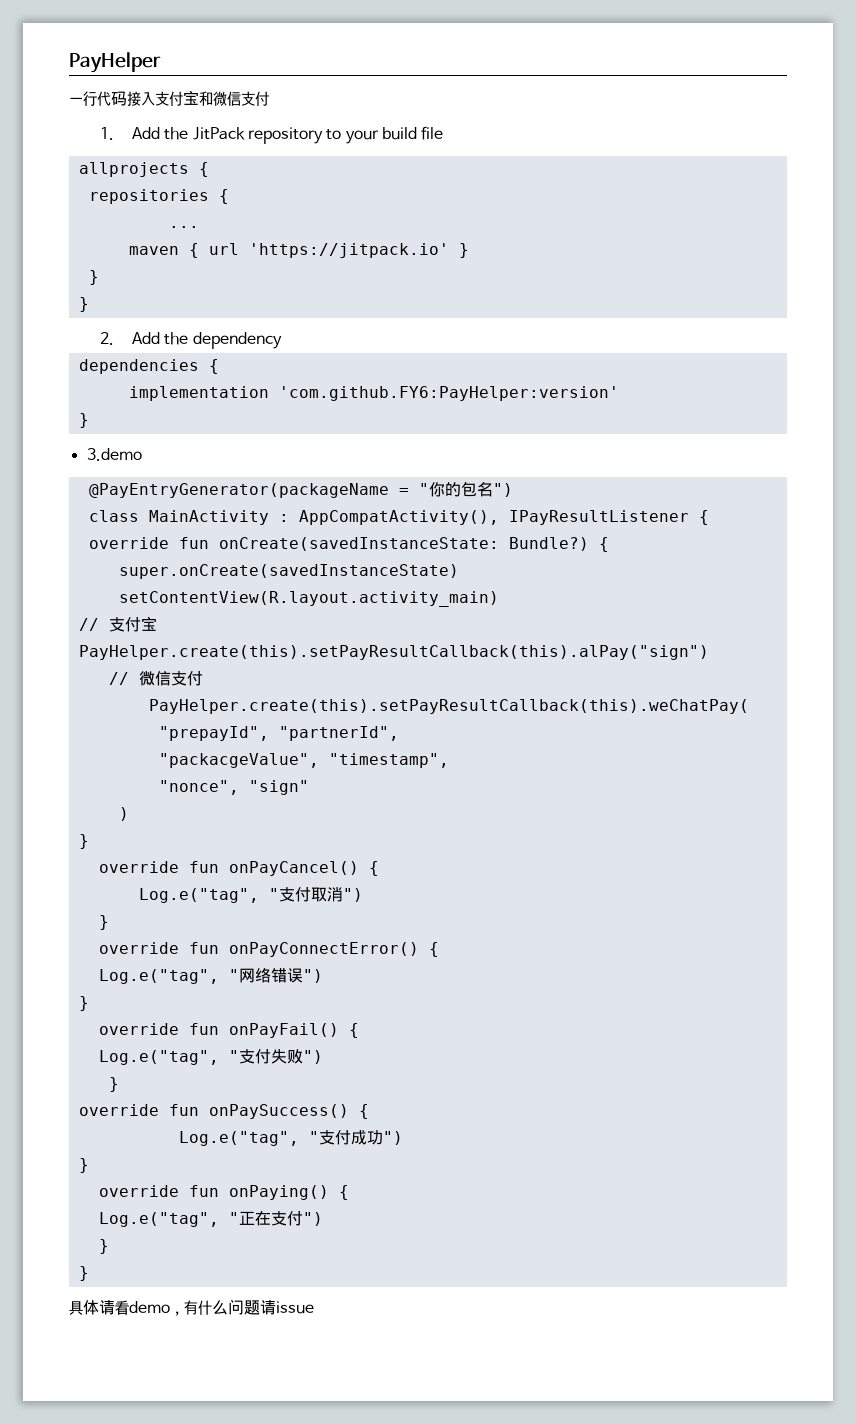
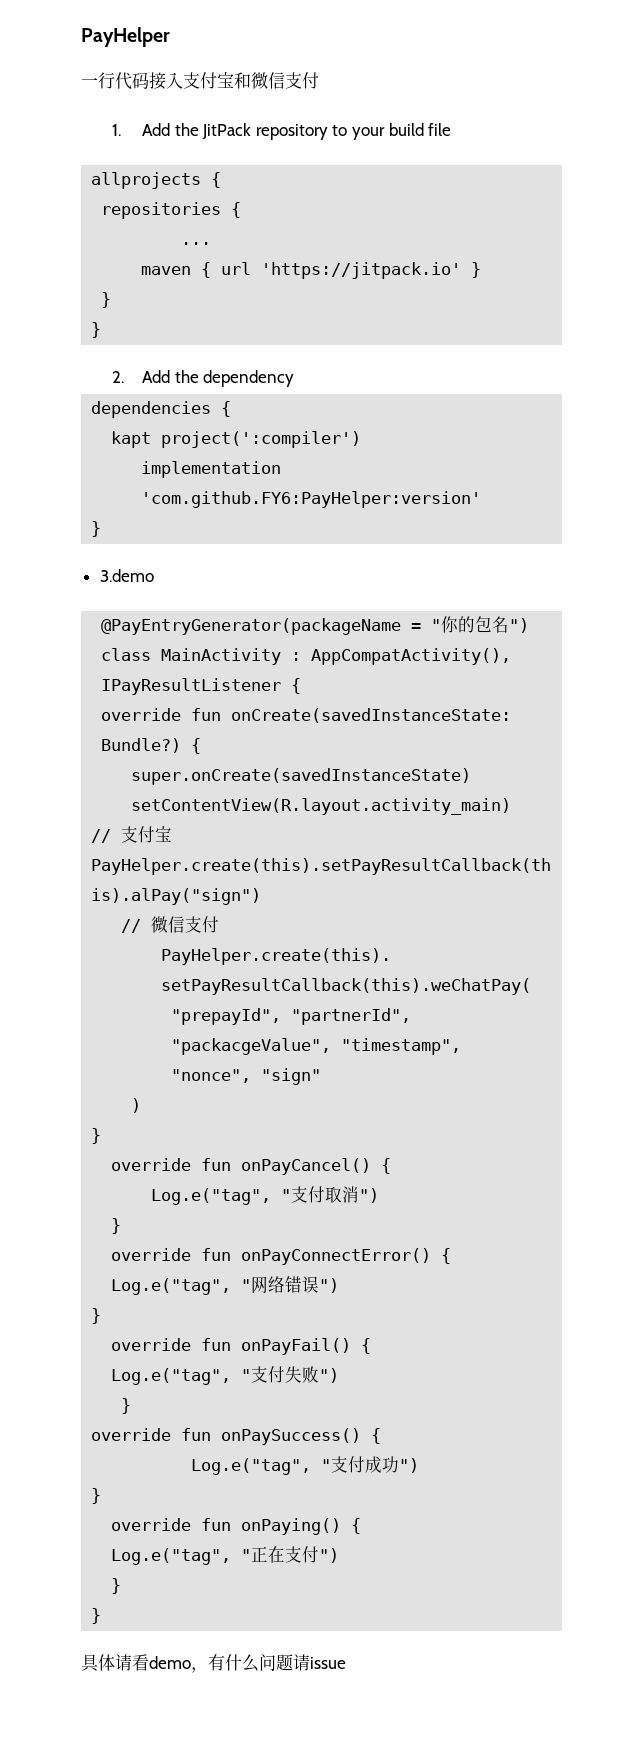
+ kapt project(':compiler')

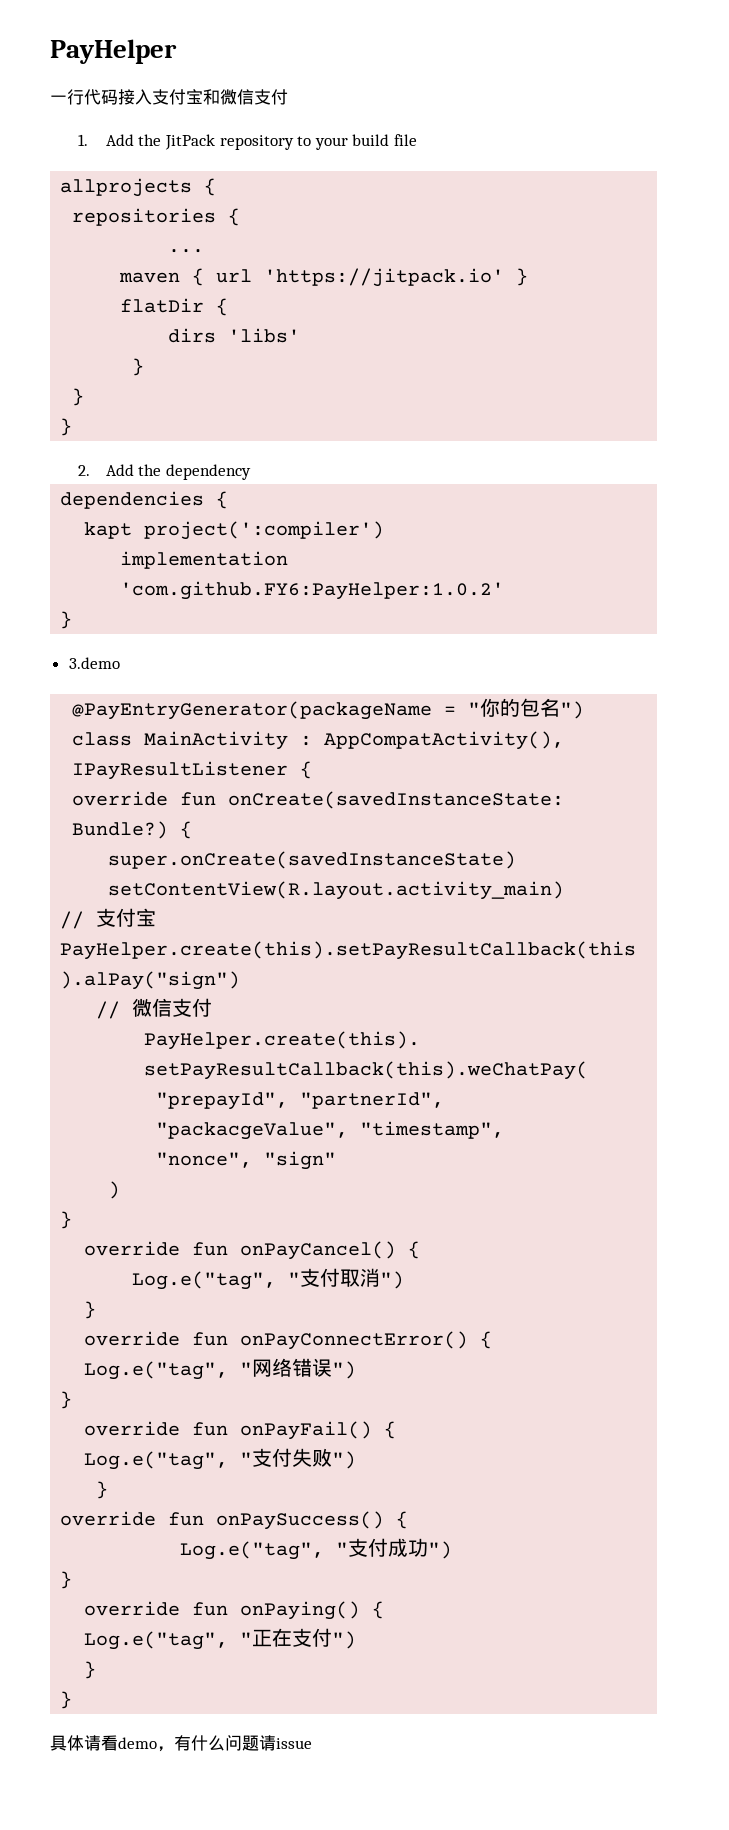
+ flatDir {
+ dirs 'libs'
+ }
- implementation 'com.github.FY6:PayHelper:version'
+ implementation 'com.github.FY6:PayHelper:1.0.2'

